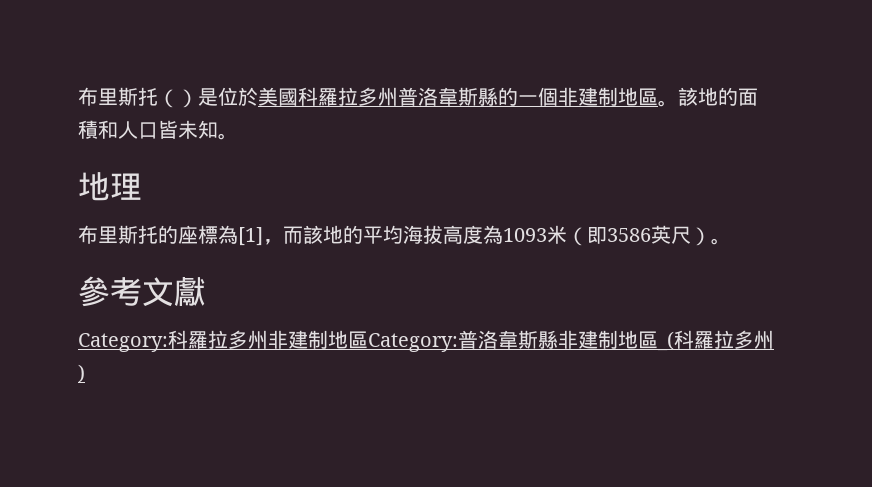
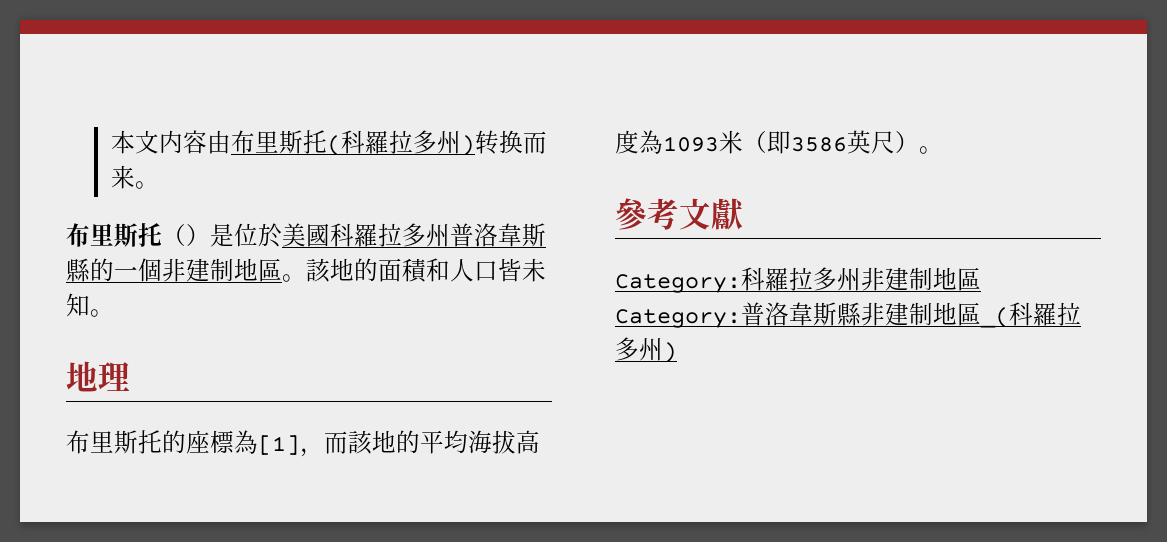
+ 本文内容由布里斯托(科羅拉多州)转换而来。

